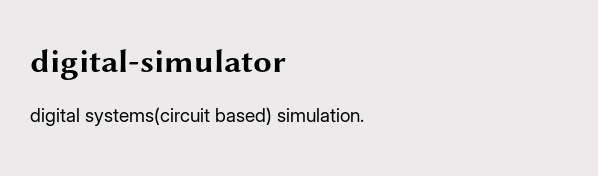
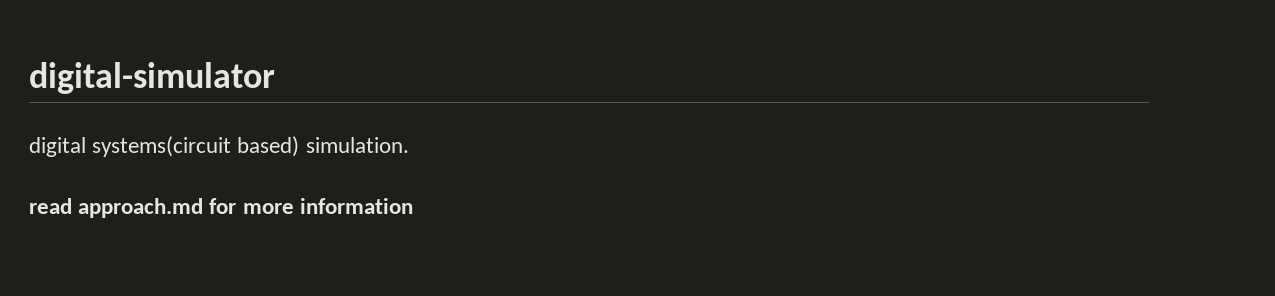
+ read approach.md for more information

